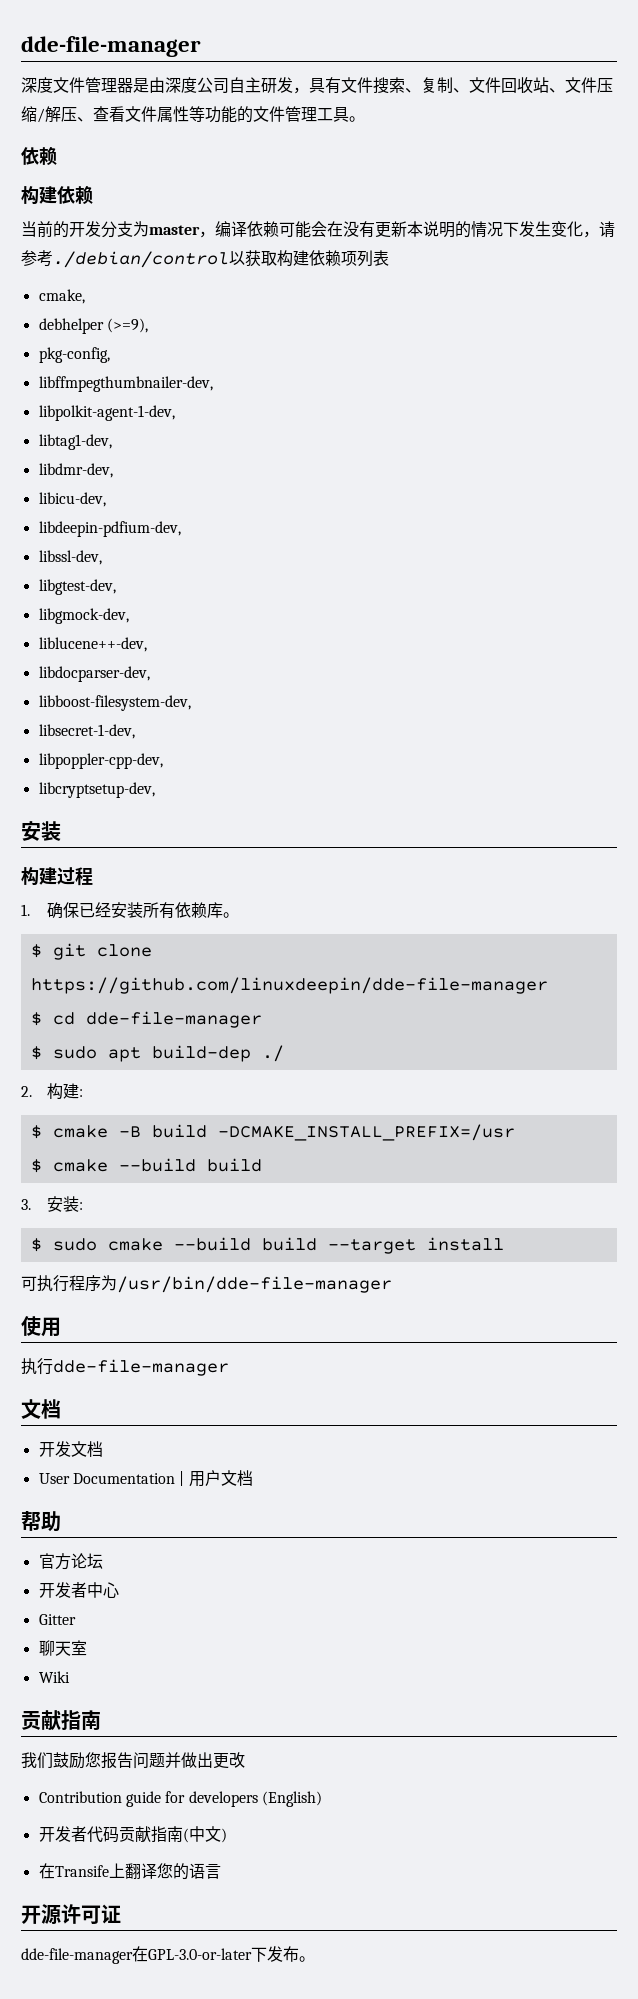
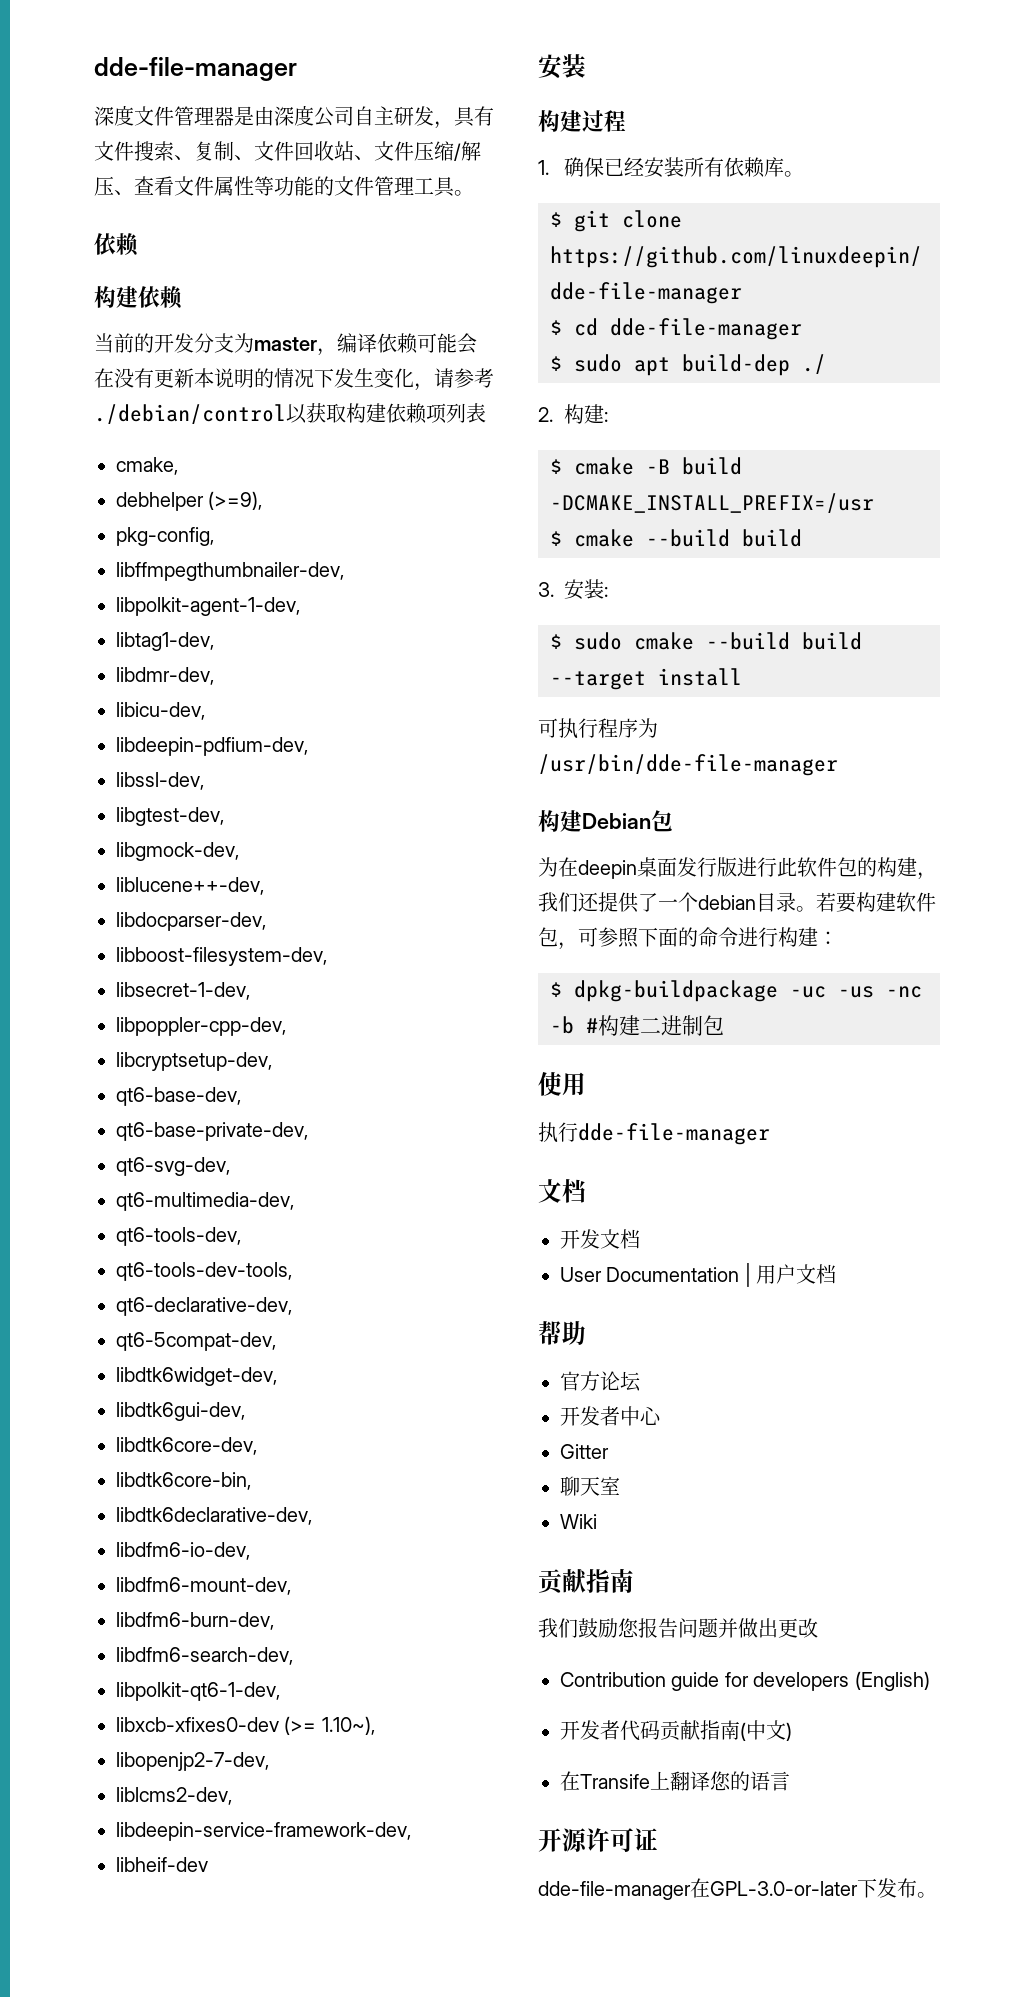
+ qt6-base-dev,
+ qt6-base-private-dev,
+ qt6-svg-dev,
+ qt6-multimedia-dev,
+ qt6-tools-dev,
+ qt6-tools-dev-tools,
+ qt6-declarative-dev,
+ qt6-5compat-dev,
+ libdtk6widget-dev,
+ libdtk6gui-dev,
+ libdtk6core-dev,
+ libdtk6core-bin,
+ libdtk6declarative-dev,
+ libdfm6-io-dev,
+ libdfm6-mount-dev,
+ libdfm6-burn-dev,
+ libdfm6-search-dev,
+ libpolkit-qt6-1-dev,
+ libxcb-xfixes0-dev (>= 1.10~),
+ libopenjp2-7-dev,
+ liblcms2-dev,
+ libdeepin-service-framework-dev,
+ libheif-dev
+ 构建Debian包
+ 为在deepin桌面发行版进行此软件包的构建，我们还提供了一个debian目录。若要构建软件包，可参照下面的命令进行构建：
+ $ dpkg-buildpackage -uc -us -nc -b #构建二进制包

